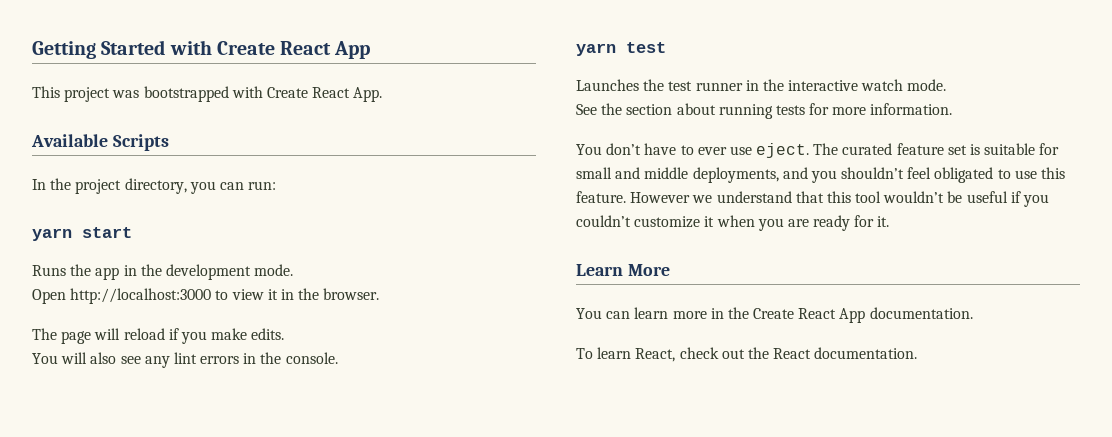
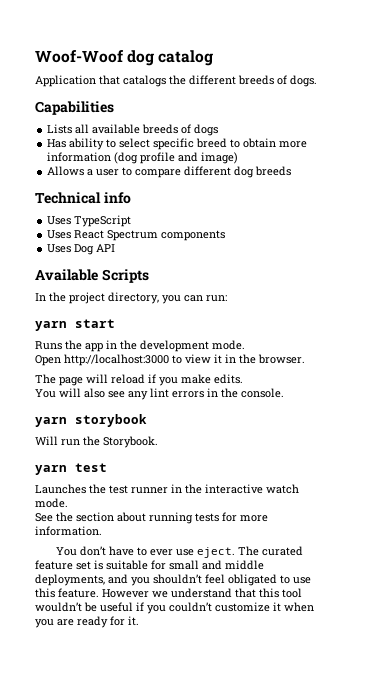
- Getting Started with Create React App
- This project was bootstrapped with Create React App.
+ Woof-Woof dog catalog
+ Application that catalogs the different breeds of dogs.
+ Capabilities
+ Lists all available breeds of dogs
+ Has ability to select specific breed to obtain more information (dog profile and image)
+ Allows a user to compare different dog breeds
+ Technical info
+ Uses TypeScript
+ Uses React Spectrum components
+ Uses Dog API
+ yarn storybook
+ Will run the Storybook.
- Learn More
- You can learn more in the Create React App documentation.
- To learn React, check out the React documentation.

